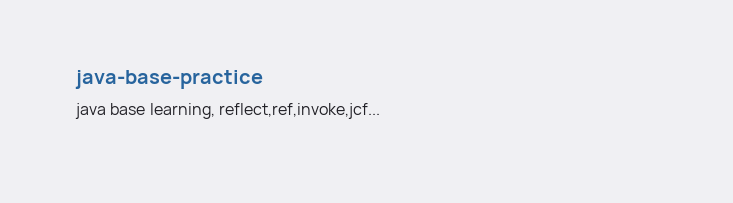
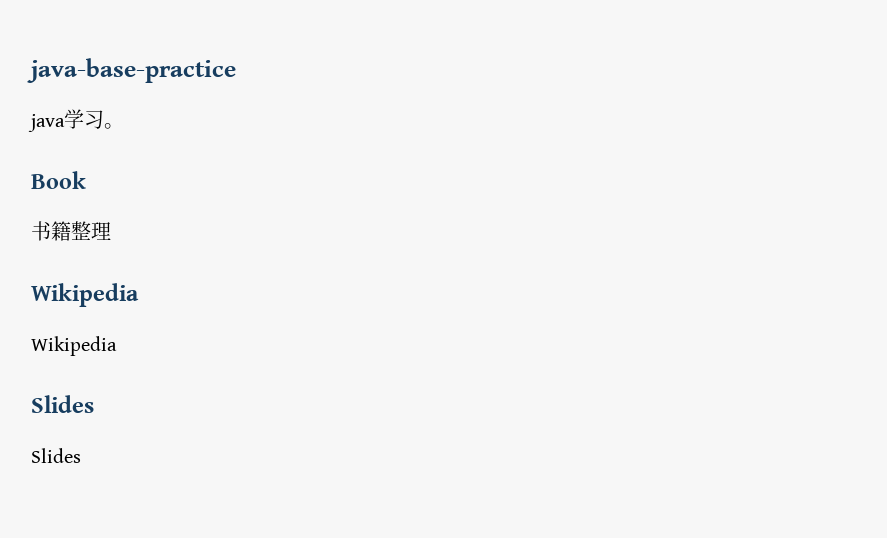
- java base learning, reflect,ref,invoke,jcf...
+ java学习。
+ Book
+ 书籍整理
+ Wikipedia
+ Wikipedia
+ Slides
+ Slides

